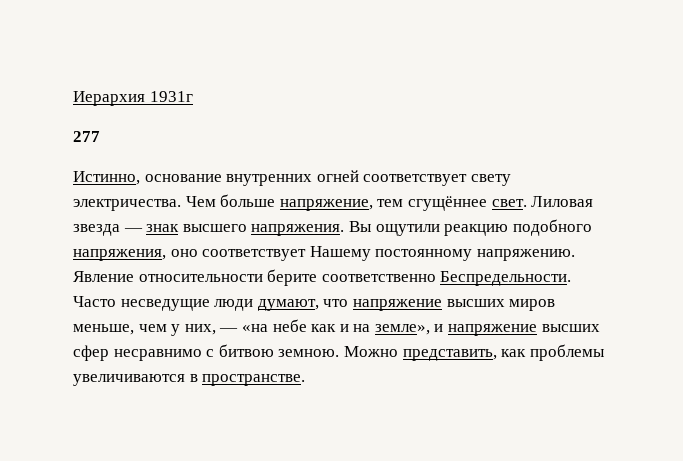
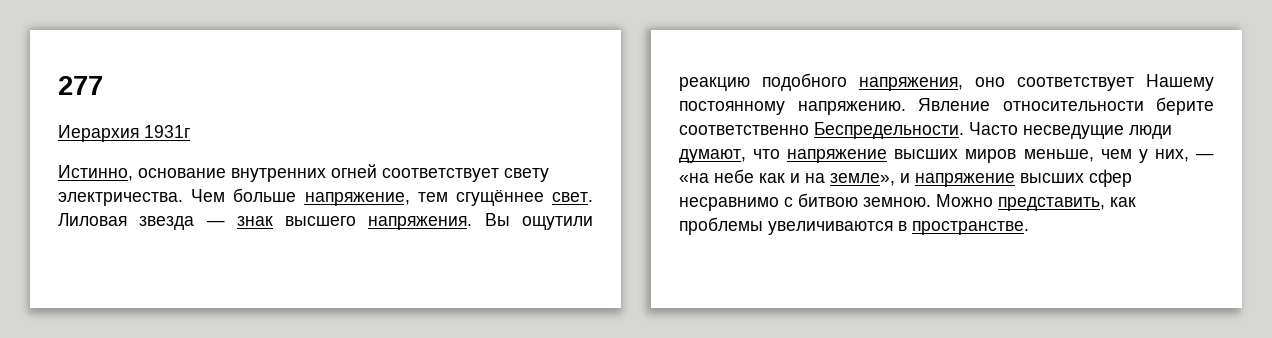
+ 277
- 277

